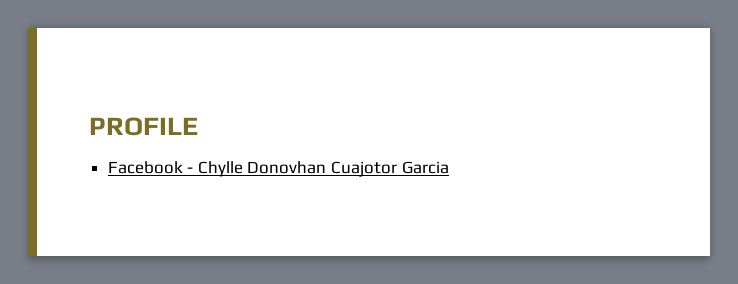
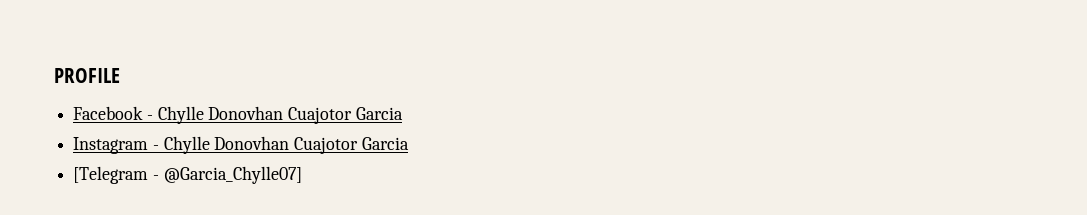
+ Instagram - Chylle Donovhan Cuajotor Garcia
+ [Telegram - @Garcia_Chylle07]

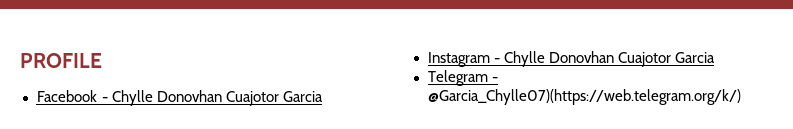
- [Telegram - @Garcia_Chylle07]
+ Telegram - @Garcia_Chylle07)(https://web.telegram.org/k/)

